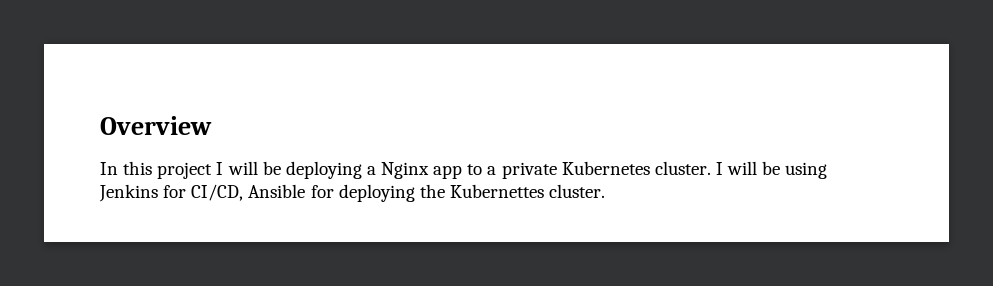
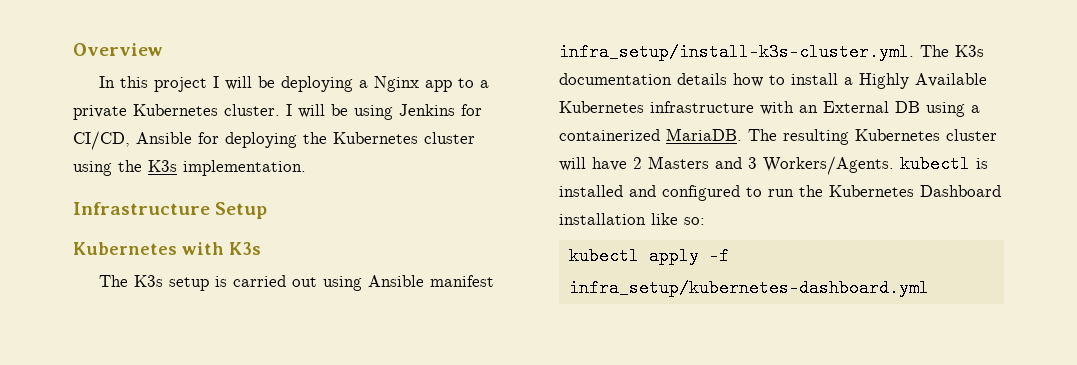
- I will be using Jenkins for CI/CD, Ansible for deploying the Kubernettes cluster.
+ I will be using Jenkins for CI/CD, Ansible for deploying the Kubernetes cluster using the K3s implementation.
+ Infrastructure Setup
+ Kubernetes with K3s
+ The K3s setup is carried out using Ansible manifest infra_setup/install-k3s-cluster.yml. The K3s documentation details how to install a Highly Available Kubernetes infrastructure with an External DB using a containerized MariaDB. The resulting Kubernetes cluster will have 2 Masters and 3 Workers/Agents. kubectl is installed and configured to run the Kubernetes Dashboard installation like so:
+ kubectl apply -f infra_setup/kubernetes-dashboard.yml

